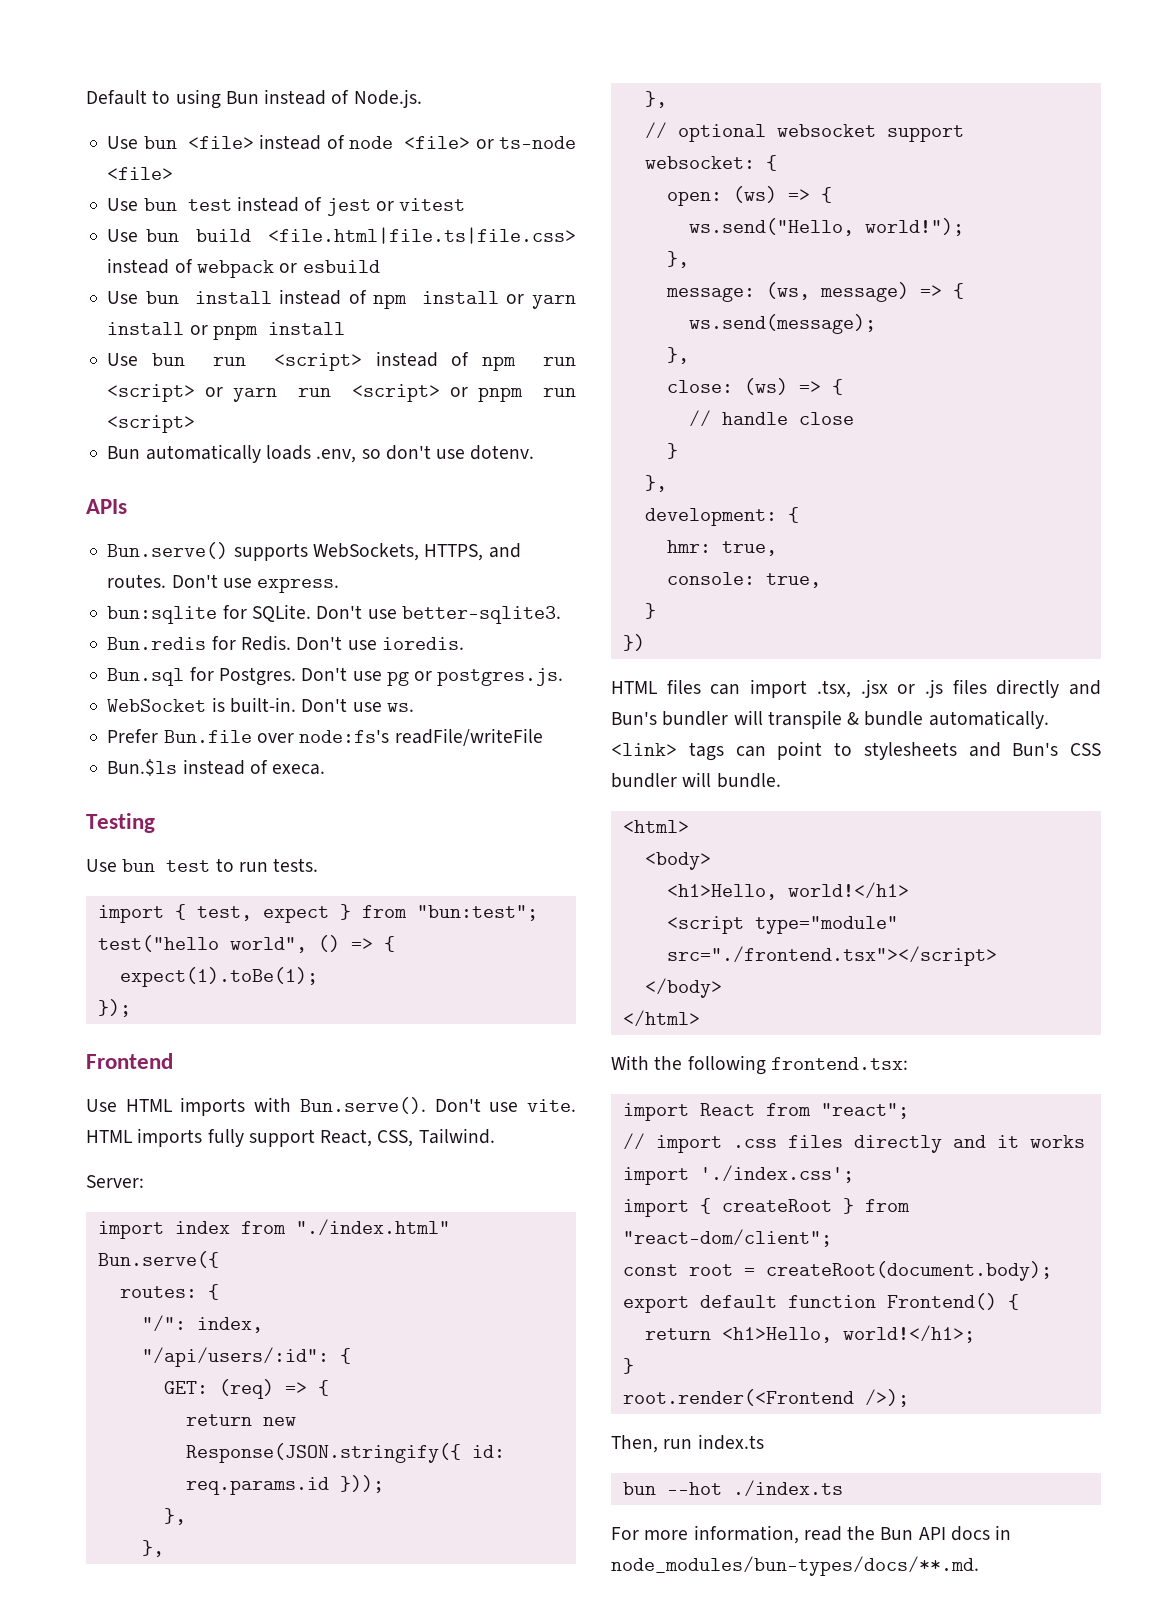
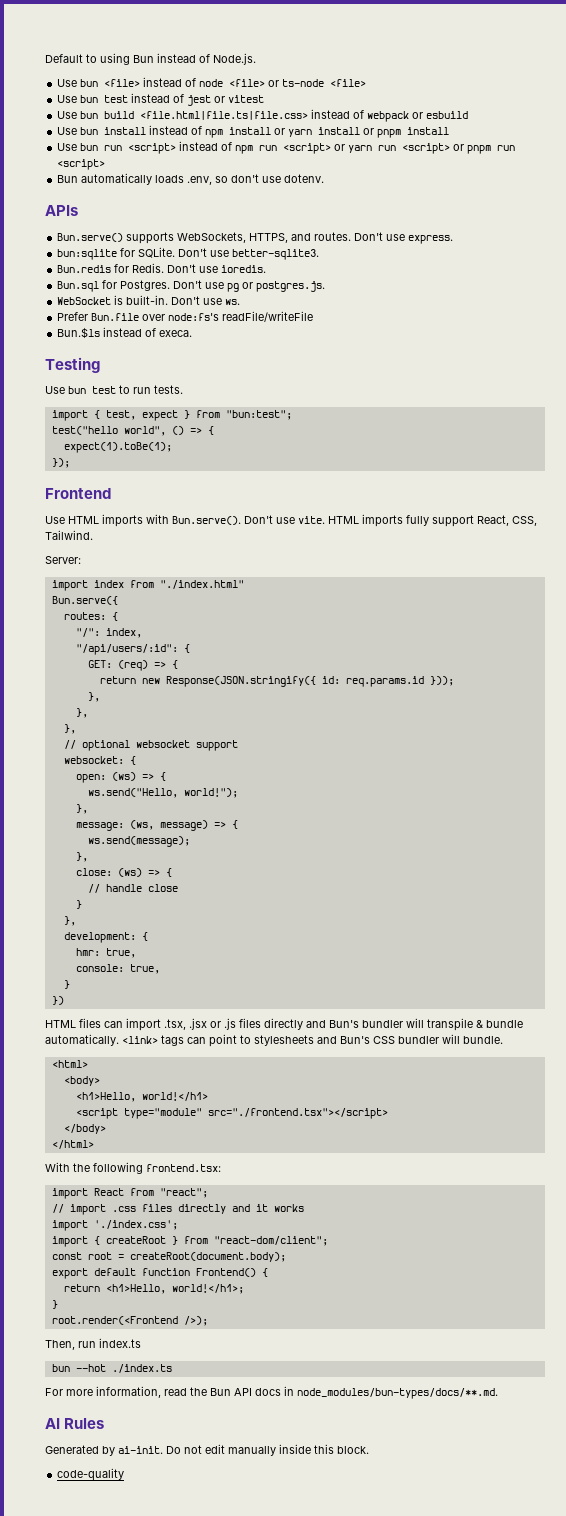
+ AI Rules
+ Generated by ai-init. Do not edit manually inside this block.
+ code-quality

